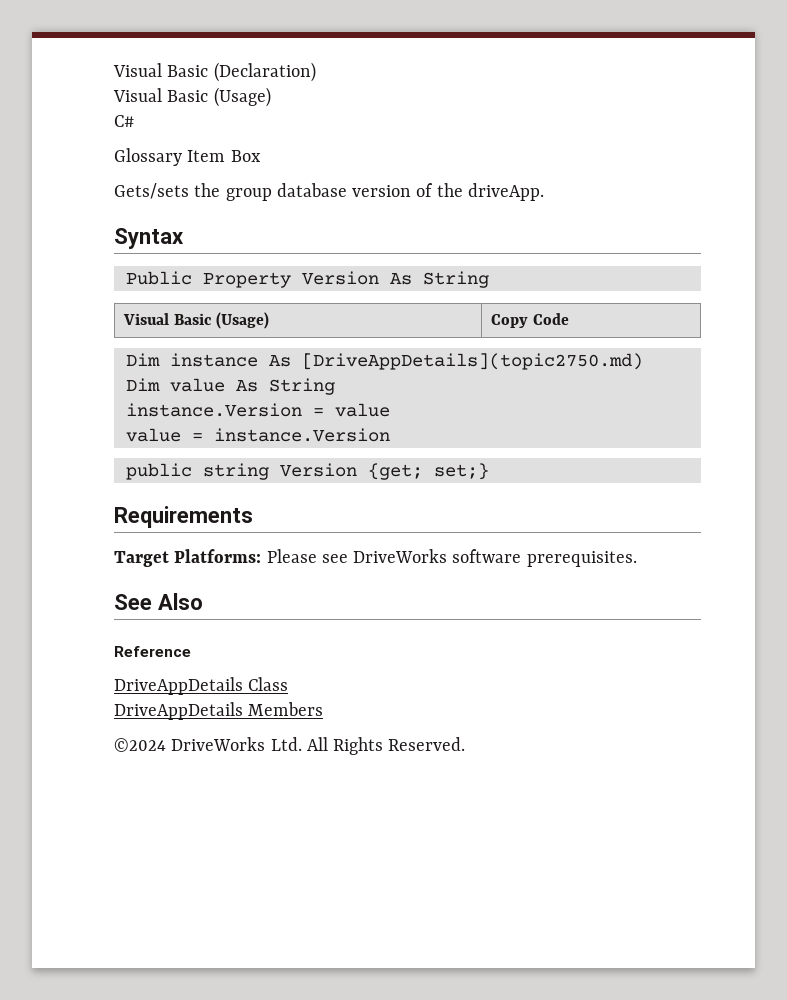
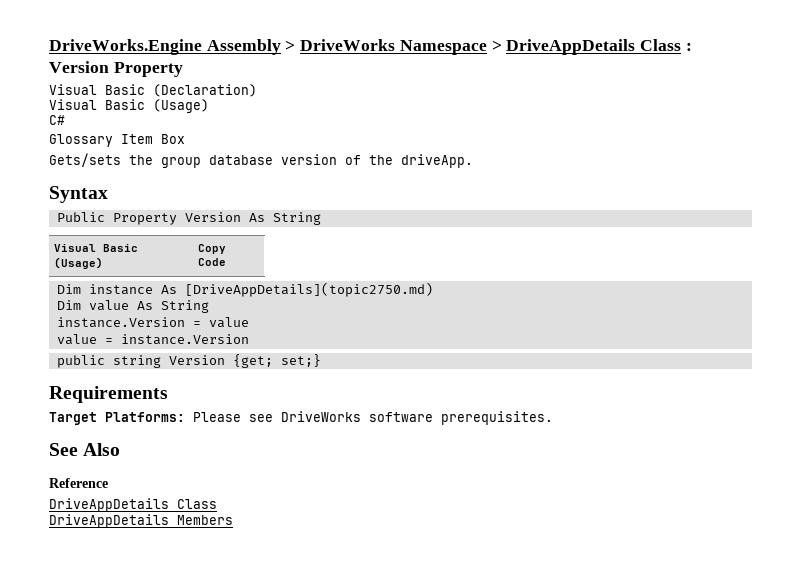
+ DriveWorks.Engine Assembly > DriveWorks Namespace > DriveAppDetails Class : Version Property
- ©2024 DriveWorks Ltd. All Rights Reserved.

